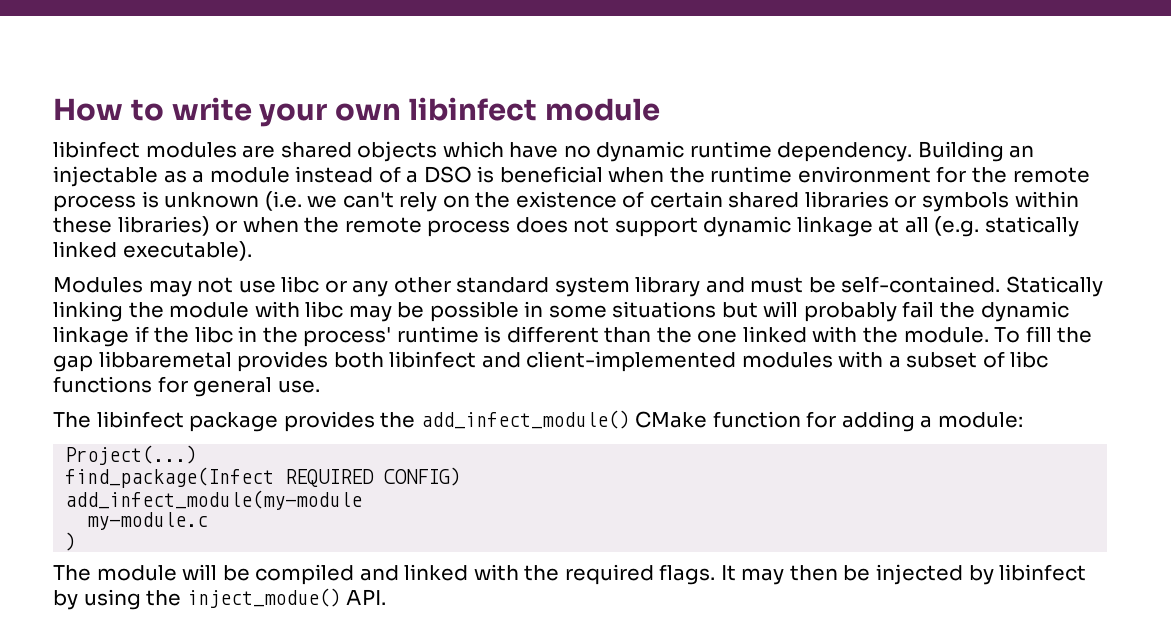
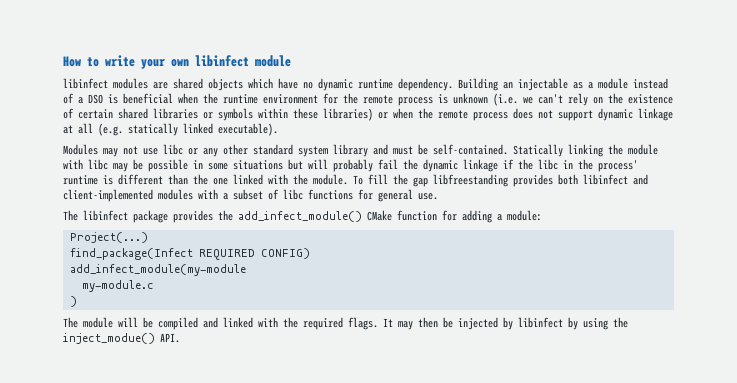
- To fill the gap libbaremetal provides both libinfect and client-implemented modules with a subset of libc functions for general use.
+ To fill the gap libfreestanding provides both libinfect and client-implemented modules with a subset of libc functions for general use.

